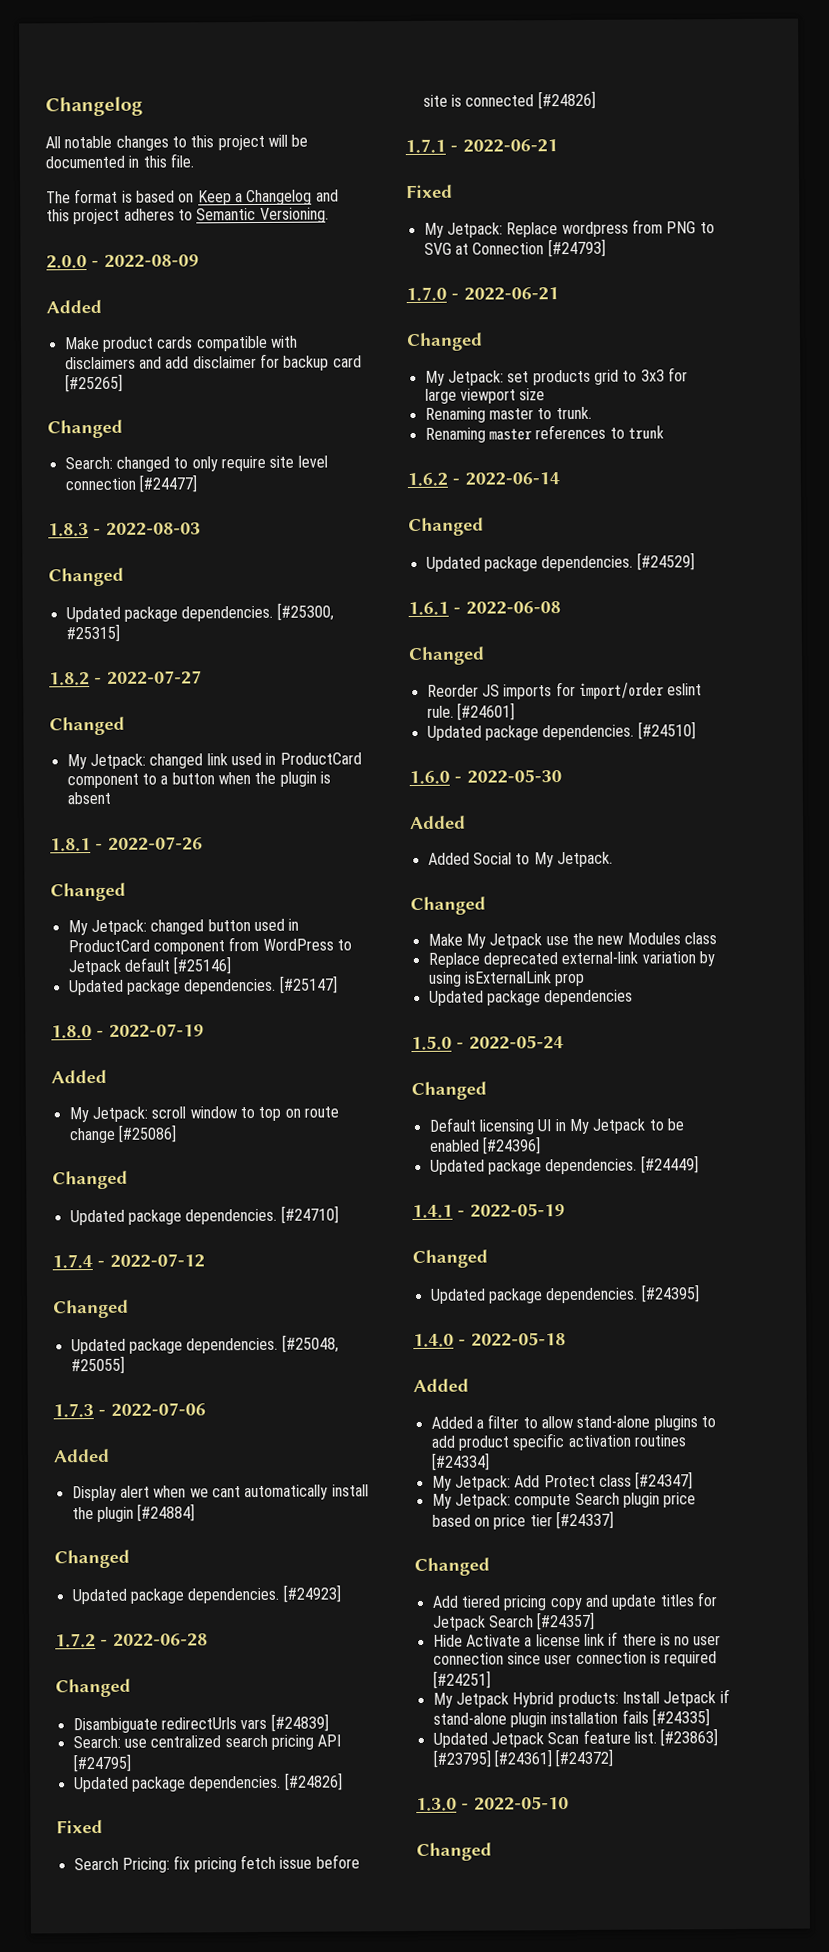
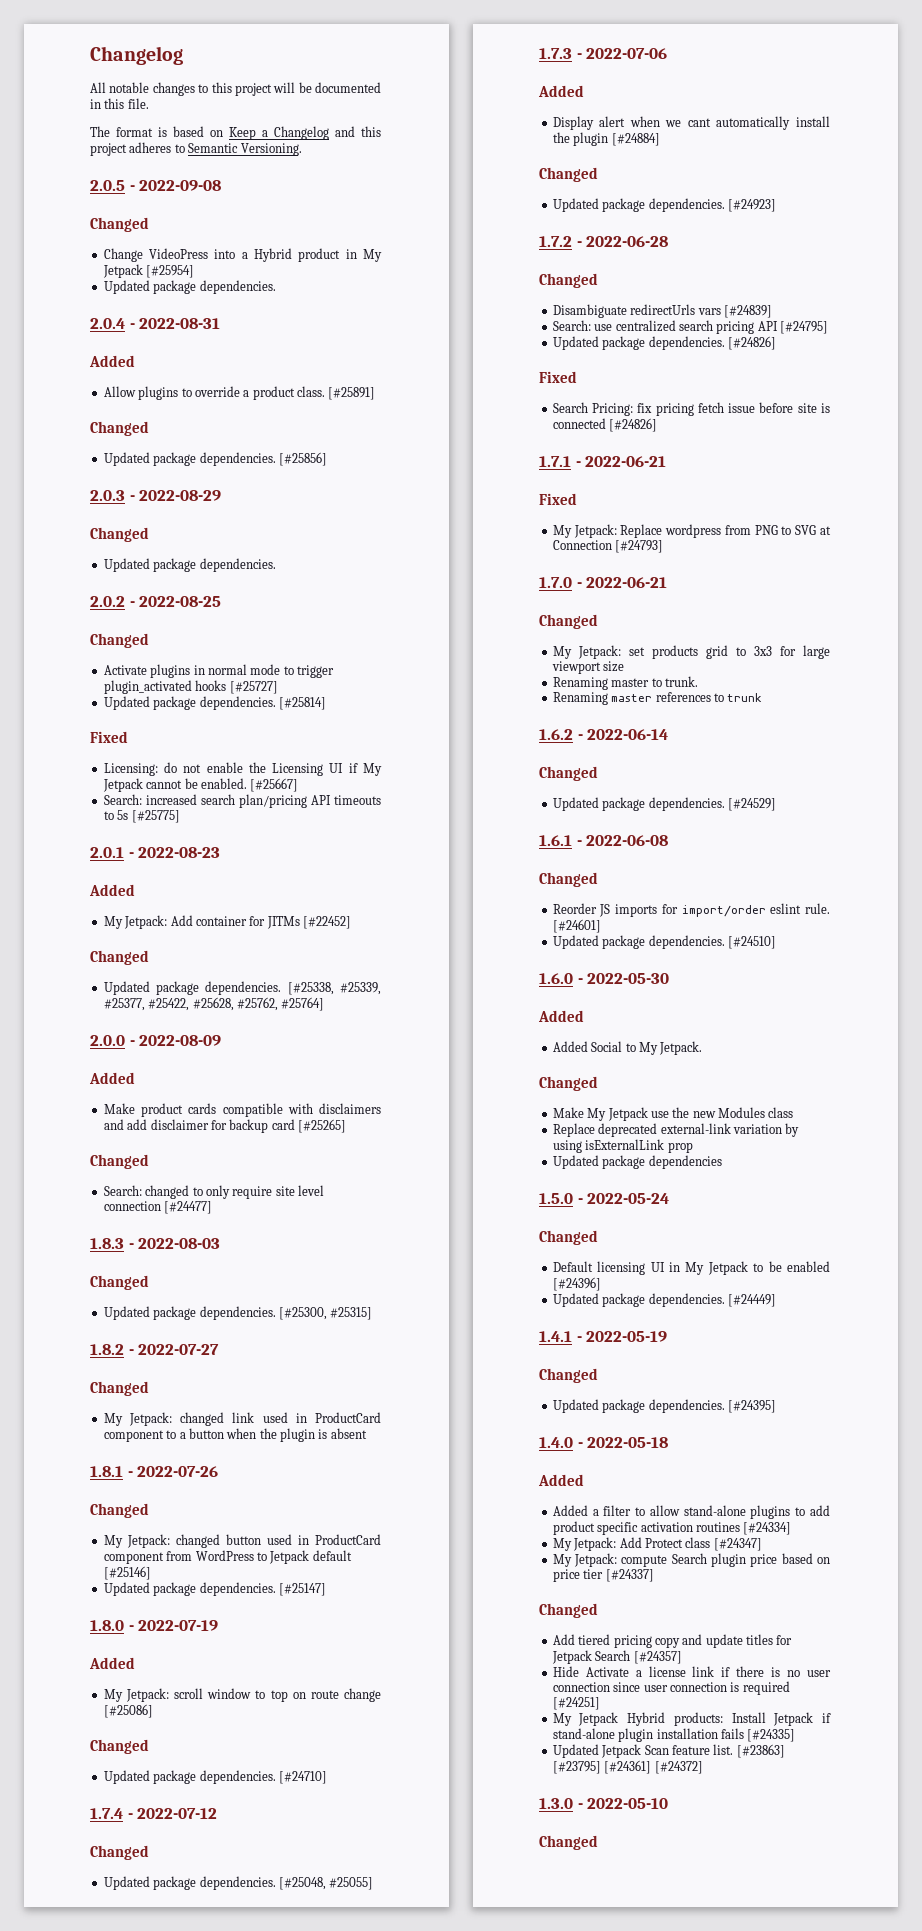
+ 2.0.5 - 2022-09-08
+ Changed
+ Change VideoPress into a Hybrid product in My Jetpack [#25954]
+ Updated package dependencies.
+ 2.0.4 - 2022-08-31
+ Added
+ Allow plugins to override a product class. [#25891]
+ Changed
+ Updated package dependencies. [#25856]
+ 2.0.3 - 2022-08-29
+ Changed
+ Updated package dependencies.
+ 2.0.2 - 2022-08-25
+ Changed
+ Activate plugins in normal mode to trigger plugin_activated hooks [#25727]
+ Updated package dependencies. [#25814]
+ Fixed
+ Licensing: do not enable the Licensing UI if My Jetpack cannot be enabled. [#25667]
+ Search: increased search plan/pricing API timeouts to 5s [#25775]
+ 2.0.1 - 2022-08-23
+ Added
+ My Jetpack: Add container for JITMs [#22452]
+ Changed
+ Updated package dependencies. [#25338, #25339, #25377, #25422, #25628, #25762, #25764]

